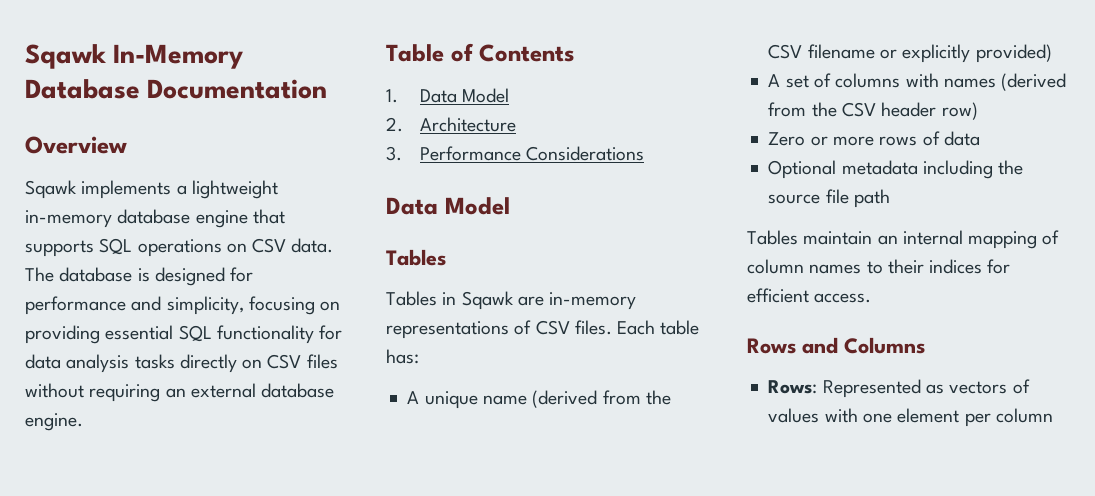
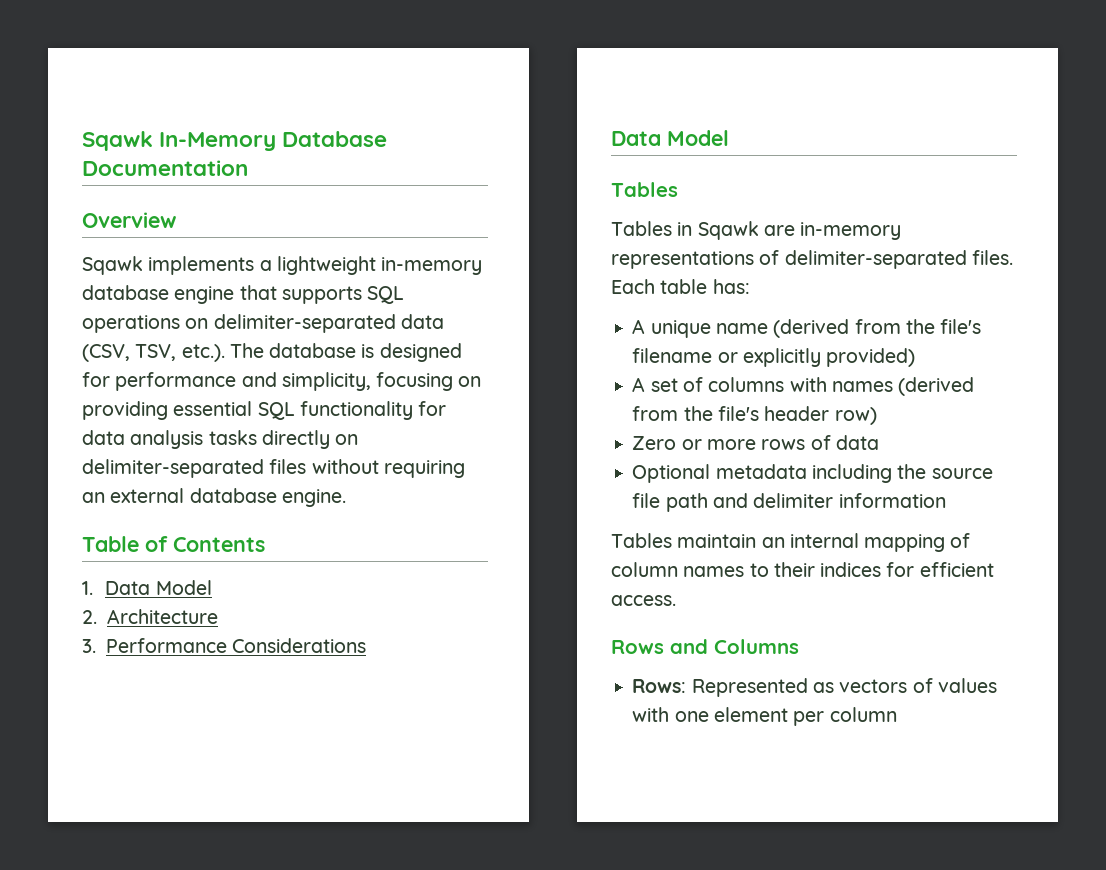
- Sqawk implements a lightweight in-memory database engine that supports SQL operations on CSV data. The database is designed for performance and simplicity, focusing on providing essential SQL functionality for data analysis tasks directly on CSV files without requiring an external database engine.
+ Sqawk implements a lightweight in-memory database engine that supports SQL operations on delimiter-separated data (CSV, TSV, etc.). The database is designed for performance and simplicity, focusing on providing essential SQL functionality for data analysis tasks directly on delimiter-separated files without requiring an external database engine.
- Tables in Sqawk are in-memory representations of CSV files.
+ Tables in Sqawk are in-memory representations of delimiter-separated files.
- A unique name (derived from the CSV filename or explicitly provided)
+ A unique name (derived from the file's filename or explicitly provided)
- A set of columns with names (derived from the CSV header row)
+ A set of columns with names (derived from the file's header row)
- Optional metadata including the source file path
+ Optional metadata including the source file path and delimiter information

